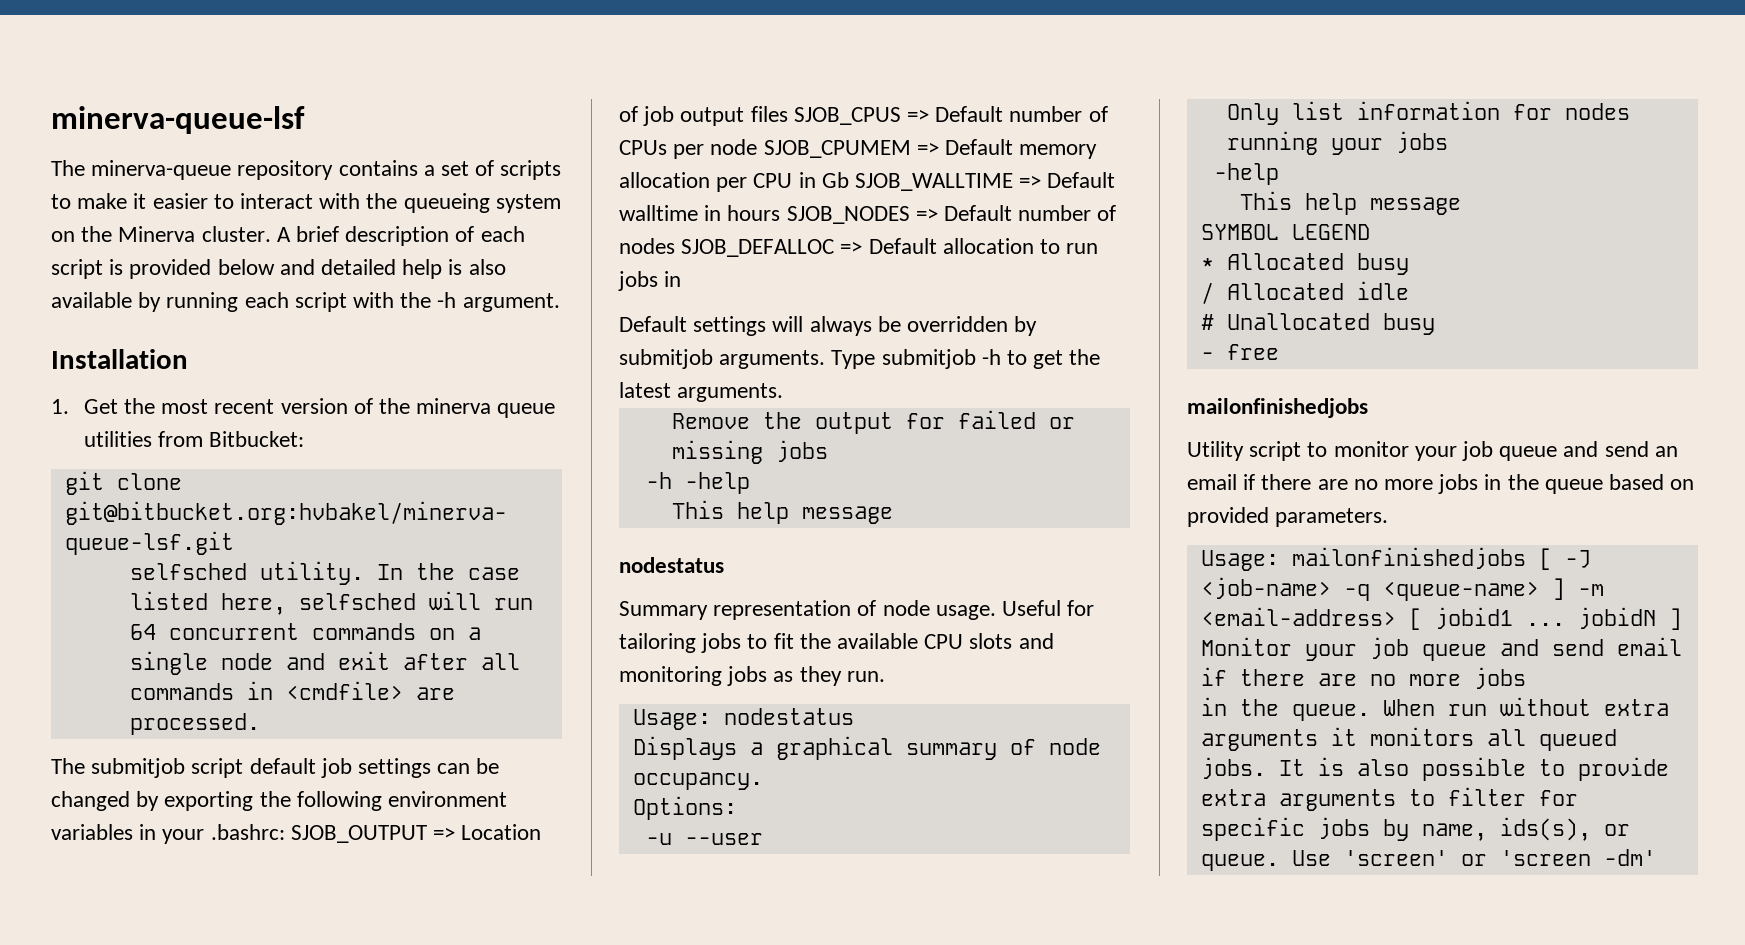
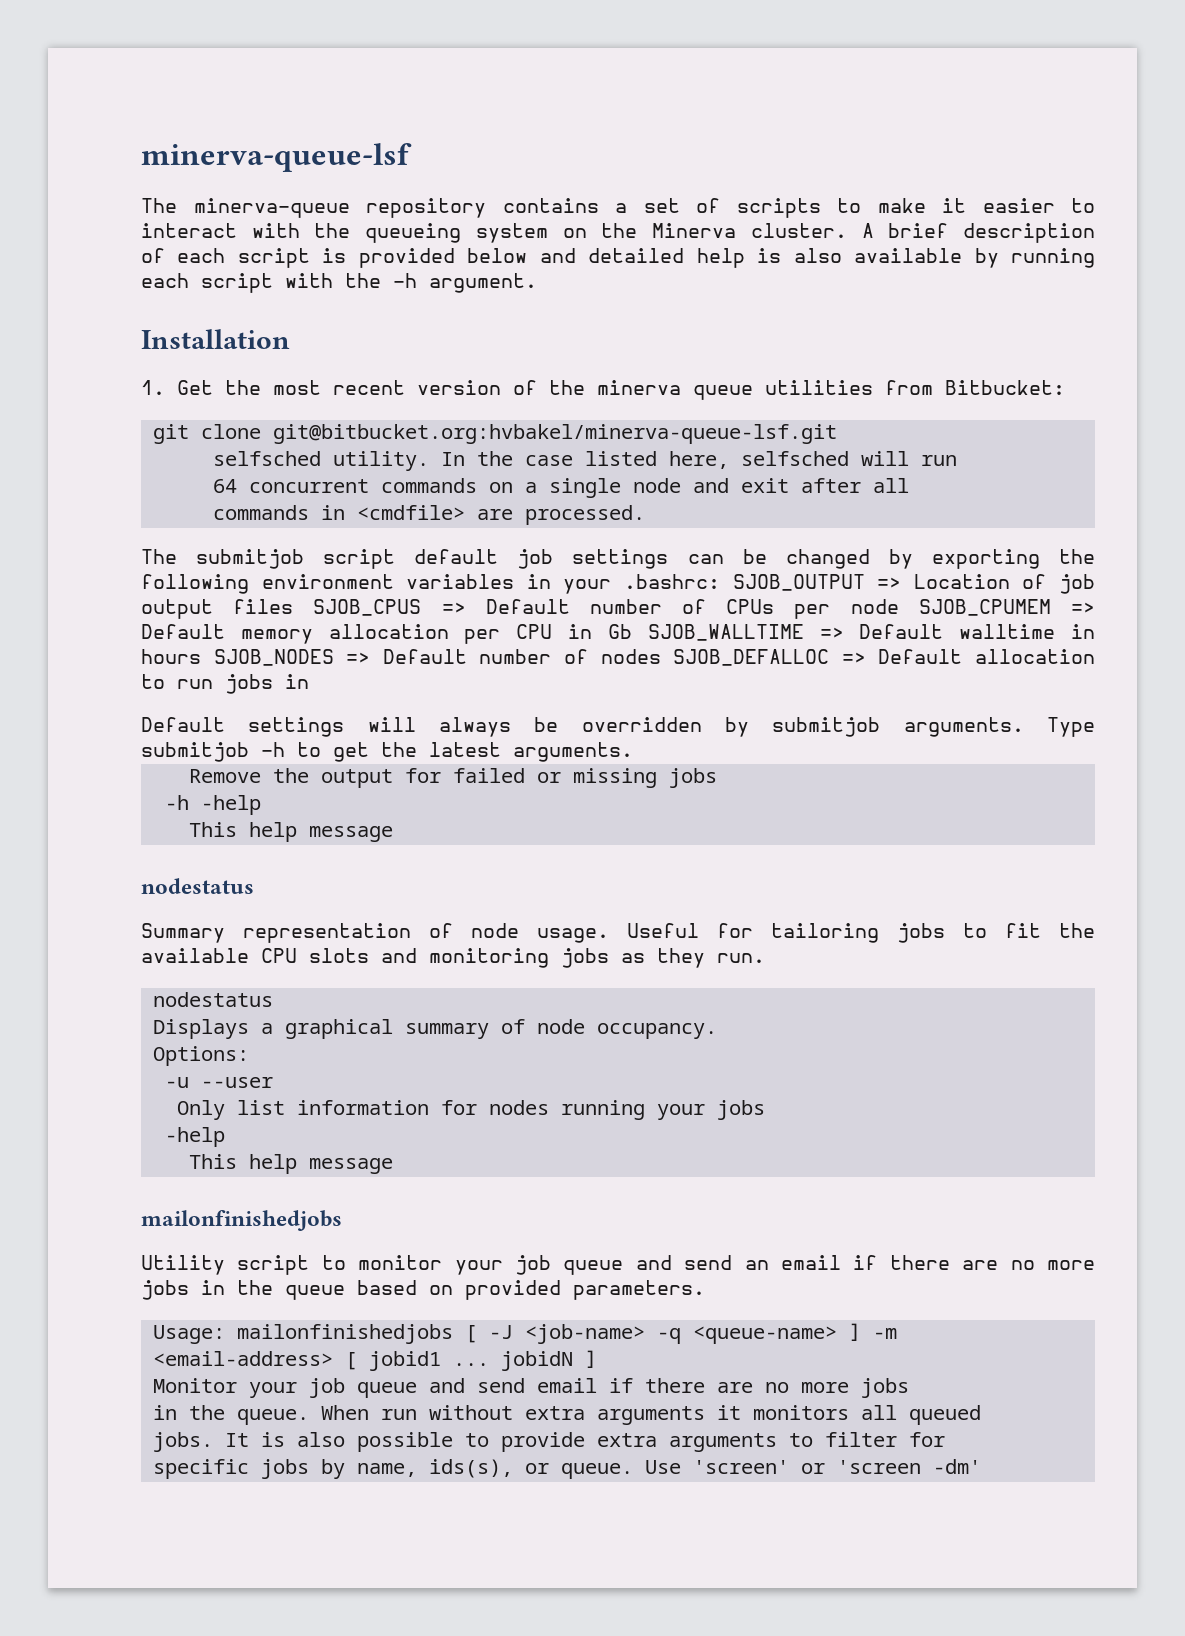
  Useful for tailoring jobs to fit the available CPU slots and monitoring jobs as they run.
- Usage: nodestatus
+ nodestatus
- SYMBOL LEGEND
- * Allocated busy
- / Allocated idle
- # Unallocated busy
- - free

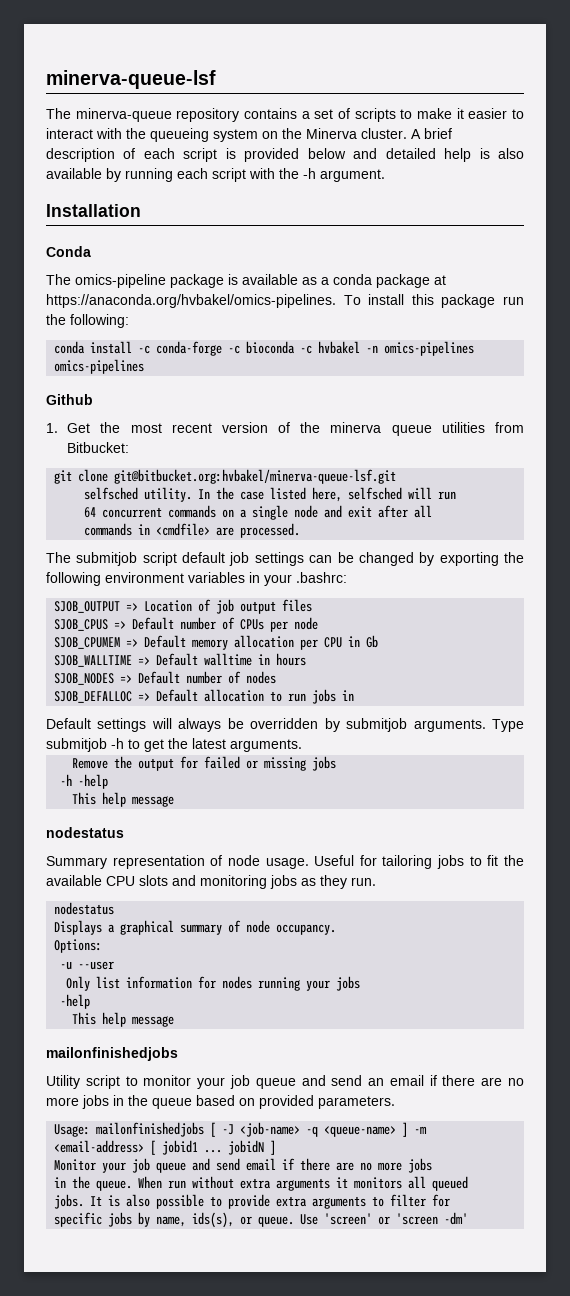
+ Conda
+ The omics-pipeline package is available as a conda package at https://anaconda.org/hvbakel/omics-pipelines. To install this package run the following:
+ conda install -c conda-forge -c bioconda -c hvbakel -n omics-pipelines omics-pipelines
+ Github
- The submitjob script default job settings can be changed by exporting the following environment variables in your .bashrc: SJOB_OUTPUT => Location of job output files SJOB_CPUS => Default number of CPUs per node SJOB_CPUMEM => Default memory allocation per CPU in Gb SJOB_WALLTIME => Default walltime in hours SJOB_NODES => Default number of nodes SJOB_DEFALLOC => Default allocation to run jobs in
+ The submitjob script default job settings can be changed by exporting the following environment variables in your .bashrc:
+ SJOB_OUTPUT => Location of job output files
+ SJOB_CPUS => Default number of CPUs per node
+ SJOB_CPUMEM => Default memory allocation per CPU in Gb
+ SJOB_WALLTIME => Default walltime in hours
+ SJOB_NODES => Default number of nodes
+ SJOB_DEFALLOC => Default allocation to run jobs in

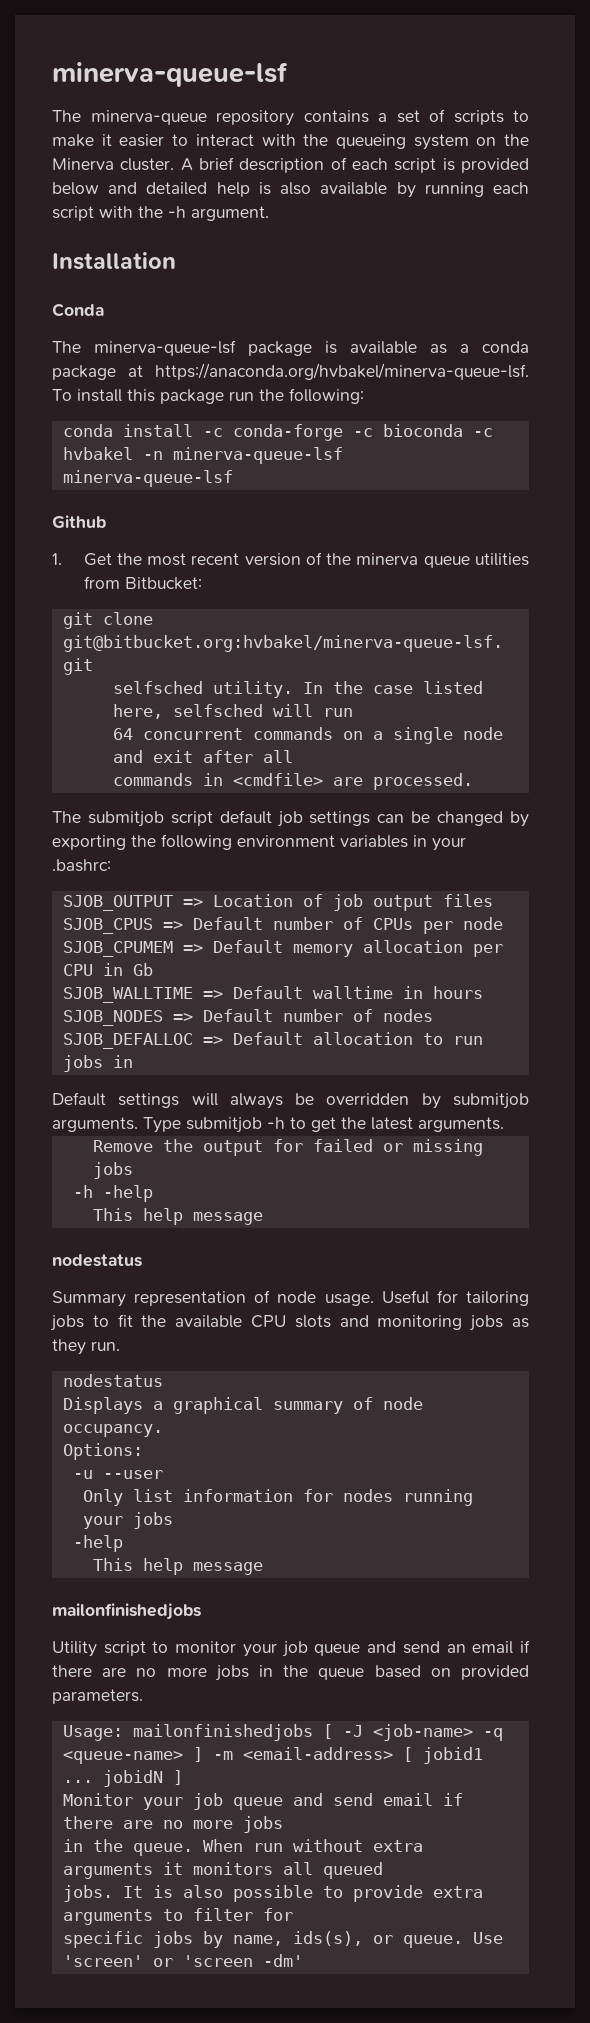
- The omics-pipeline package is available as a conda package at https://anaconda.org/hvbakel/omics-pipelines. To install this package run the following:
+ The minerva-queue-lsf package is available as a conda package at https://anaconda.org/hvbakel/minerva-queue-lsf. To install this package run the following:
- conda install -c conda-forge -c bioconda -c hvbakel -n omics-pipelines omics-pipelines
+ conda install -c conda-forge -c bioconda -c hvbakel -n minerva-queue-lsf minerva-queue-lsf

